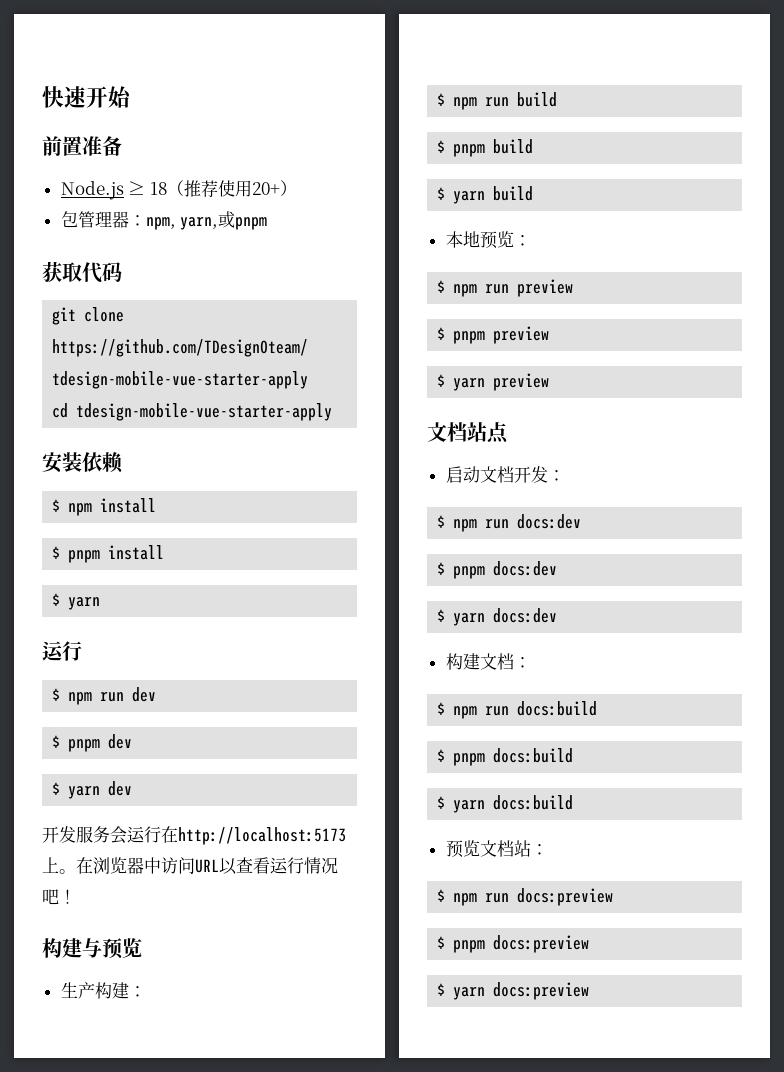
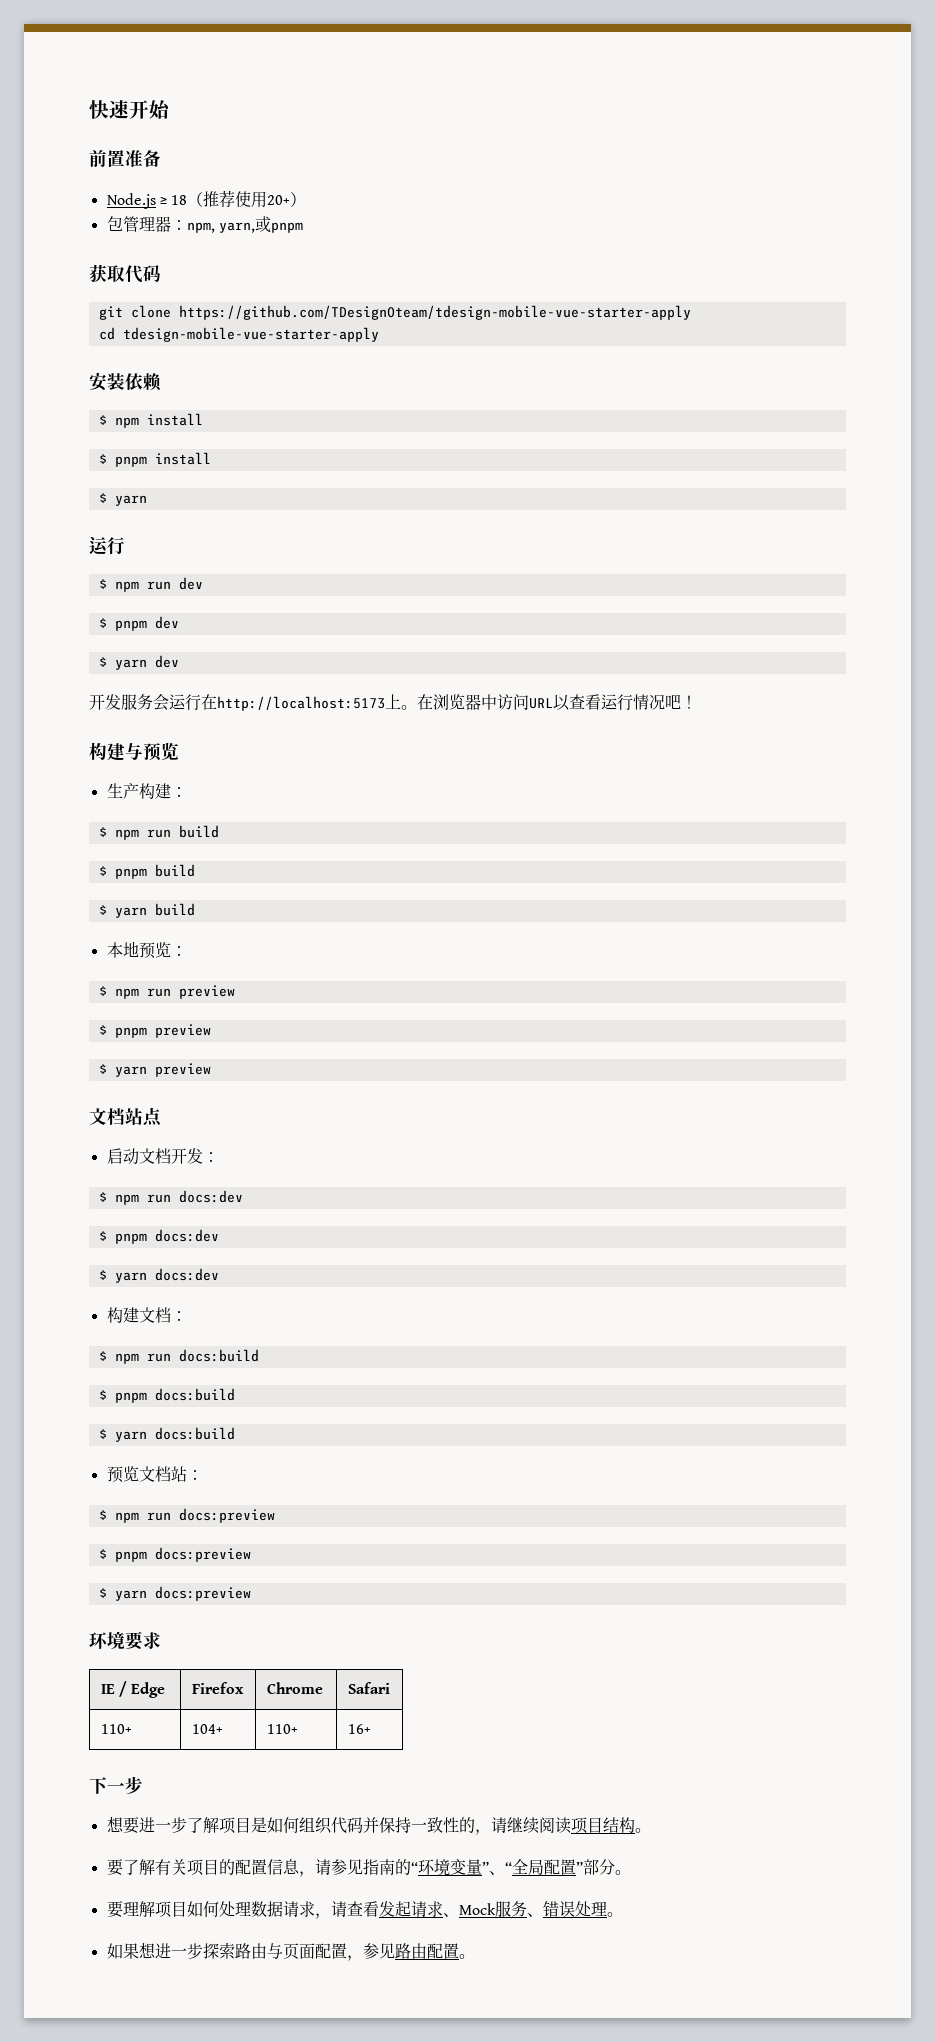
+ 环境要求
+ IE / Edge | Firefox | Chrome | Safari
+ 110+ | 104+ | 110+ | 16+
+ 下一步
+ 想要进一步了解项目是如何组织代码并保持一致性的，请继续阅读项目结构。
+ 要了解有关项目的配置信息，请参见指南的“环境变量”、“全局配置”部分。
+ 要理解项目如何处理数据请求，请查看发起请求、Mock服务、错误处理。
+ 如果想进一步探索路由与页面配置，参见路由配置。

